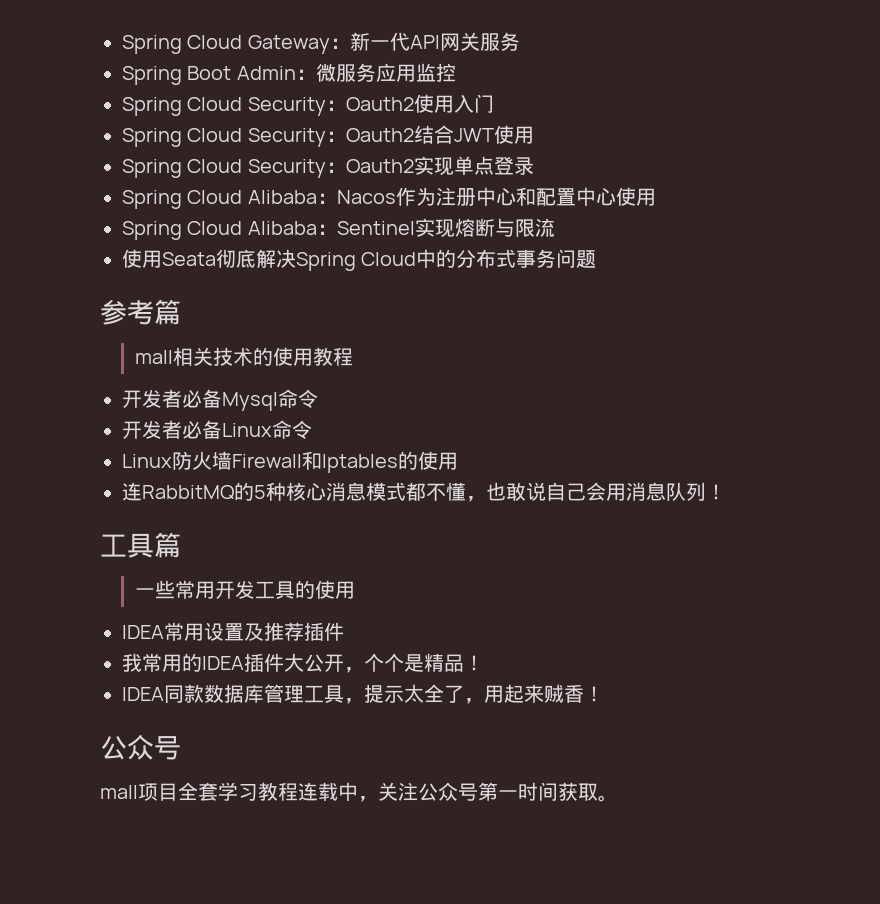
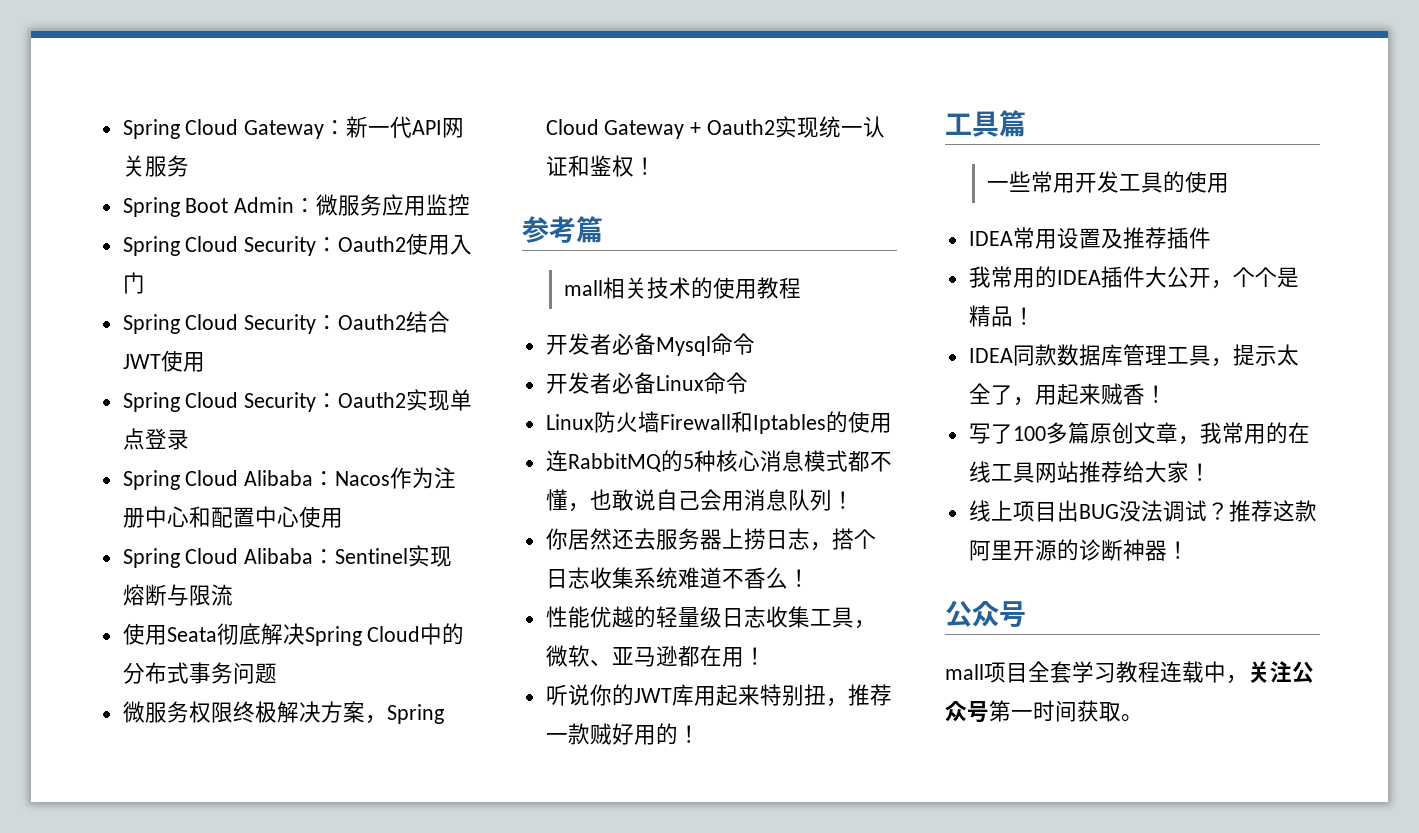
+ 微服务权限终极解决方案，Spring Cloud Gateway + Oauth2实现统一认证和鉴权！
+ 你居然还去服务器上捞日志，搭个日志收集系统难道不香么！
+ 性能优越的轻量级日志收集工具，微软、亚马逊都在用！
+ 听说你的JWT库用起来特别扭，推荐一款贼好用的！
+ 写了100多篇原创文章，我常用的在线工具网站推荐给大家！
+ 线上项目出BUG没法调试？推荐这款阿里开源的诊断神器！

